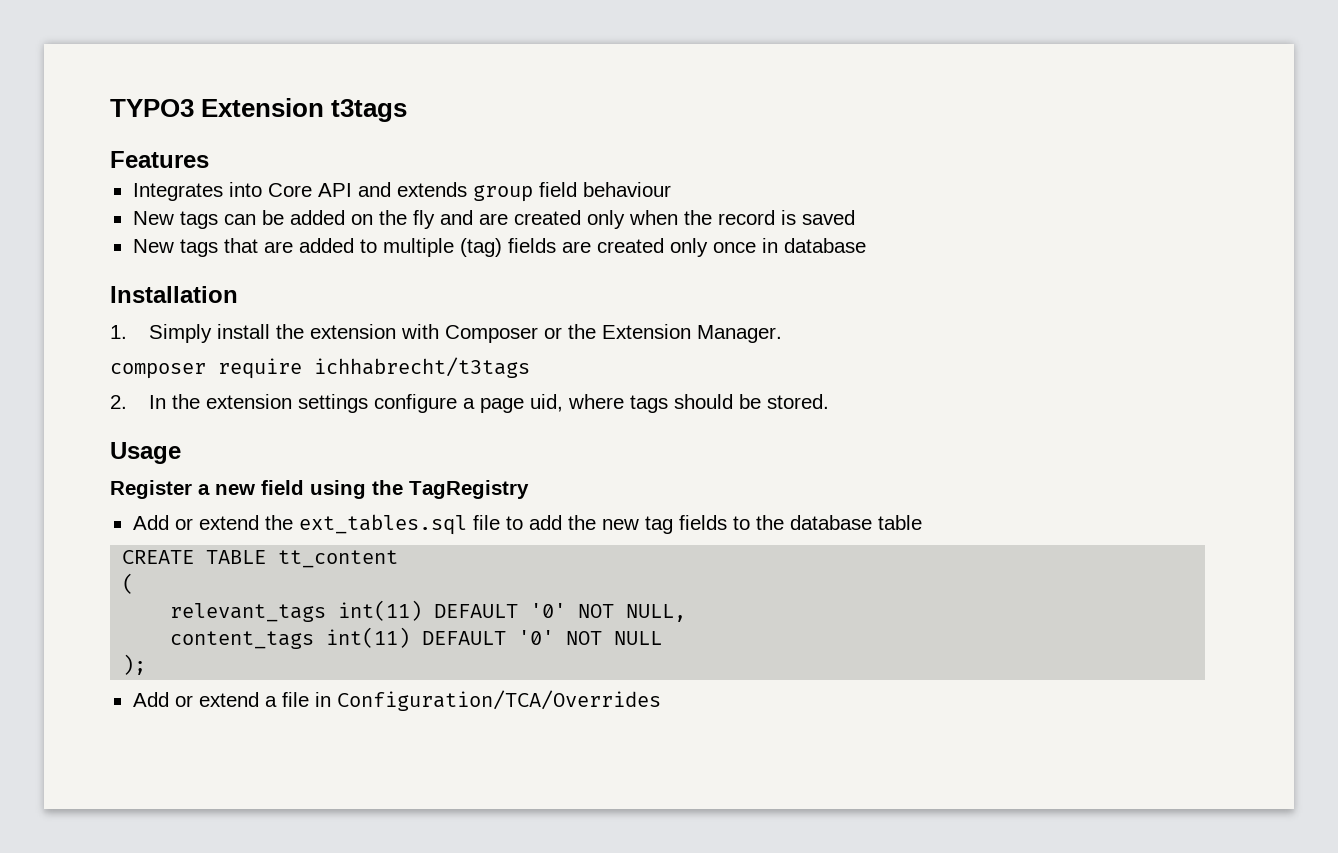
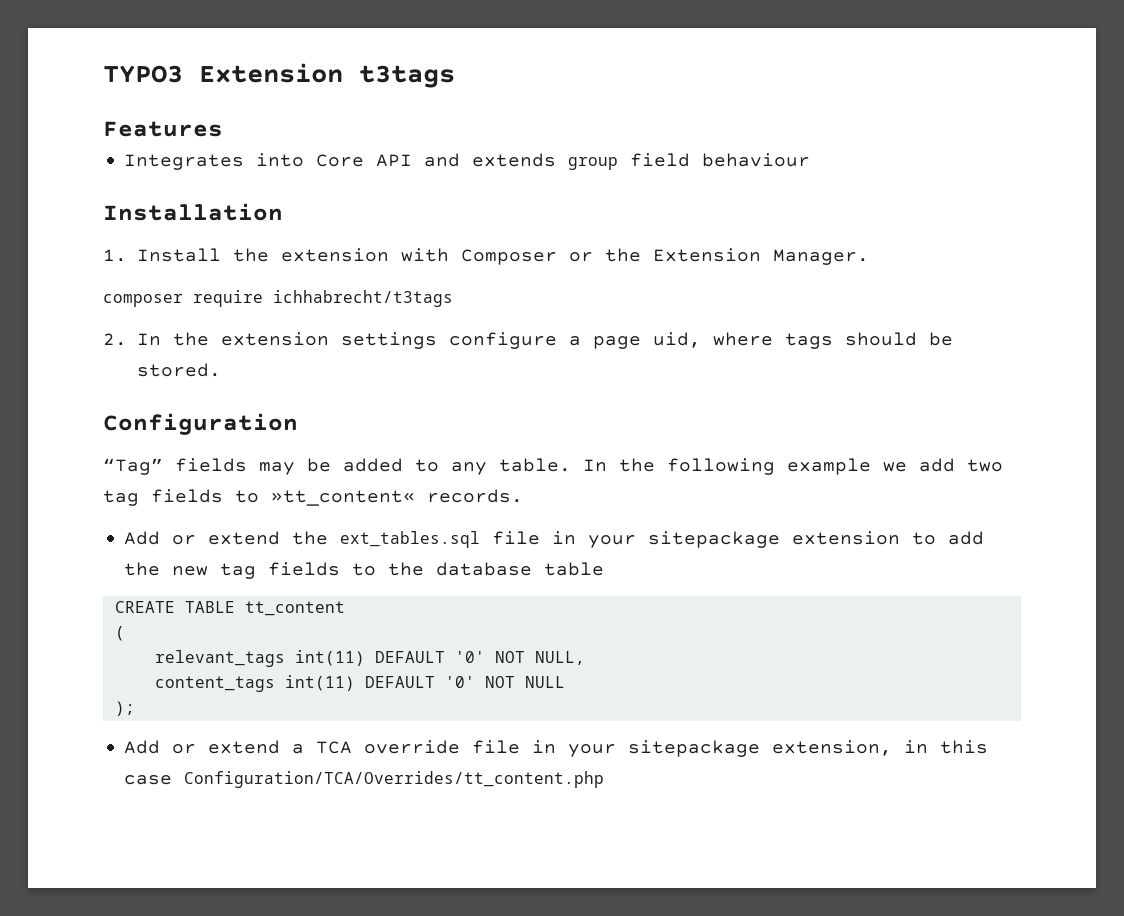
- New tags can be added on the fly and are created only when the record is saved
- New tags that are added to multiple (tag) fields are created only once in database
- 1. Simply install the extension with Composer or the Extension Manager.
+ 1. Install the extension with Composer or the Extension Manager.
- Usage
- Register a new field using the TagRegistry
+ Configuration
+ “Tag” fields may be added to any table. In the following example we add two tag fields to »tt_content« records.
- Add or extend the ext_tables.sql file to add the new tag fields to the database table
+ Add or extend the ext_tables.sql file in your sitepackage extension to add the new tag fields to the database table
- Add or extend a file in Configuration/TCA/Overrides
+ Add or extend a TCA override file in your sitepackage extension, in this case Configuration/TCA/Overrides/tt_content.php

